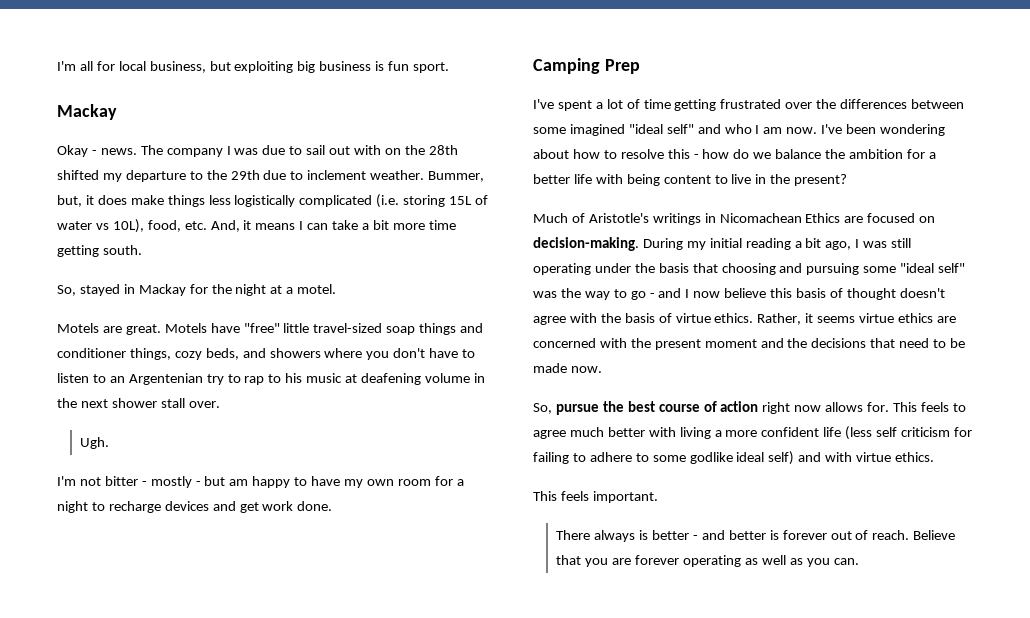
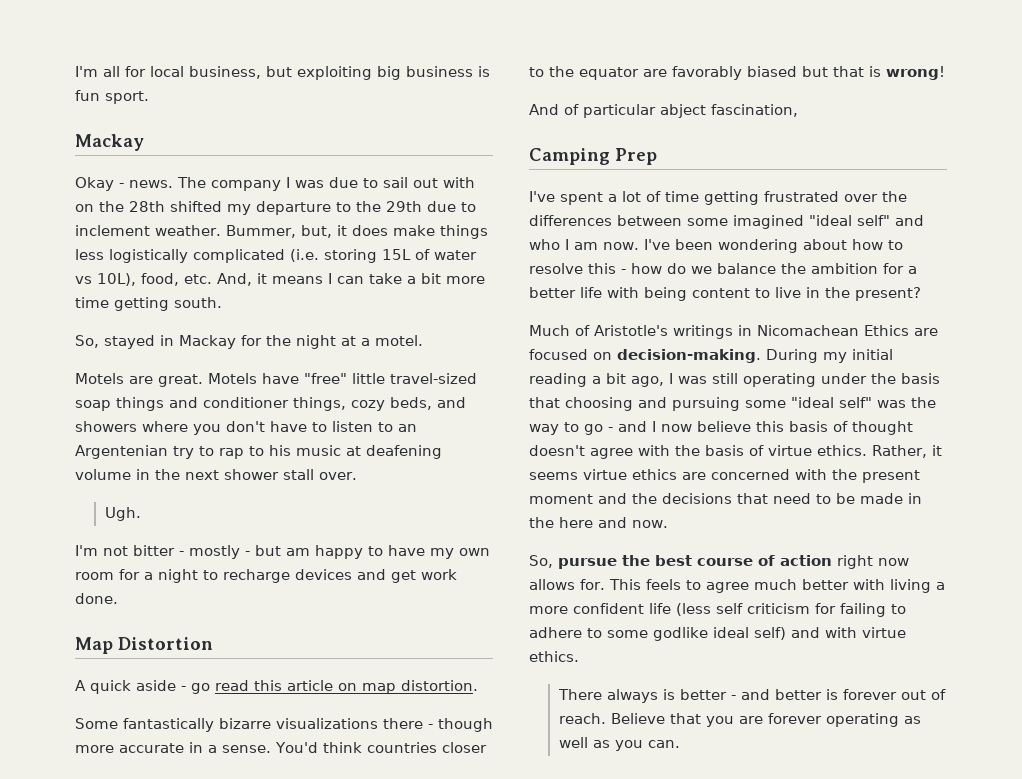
+ Map Distortion
+ A quick aside - go read this article on map distortion.
+ Some fantastically bizarre visualizations there - though more accurate in a sense. You'd think countries closer to the equator are favorably biased but that is wrong!
+ And of particular abject fascination,
- Rather, it seems virtue ethics are concerned with the present moment and the decisions that need to be made now.
+ Rather, it seems virtue ethics are concerned with the present moment and the decisions that need to be made in the here and now.
- This feels important.

